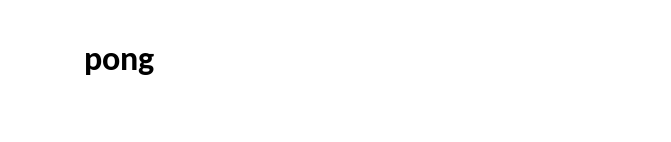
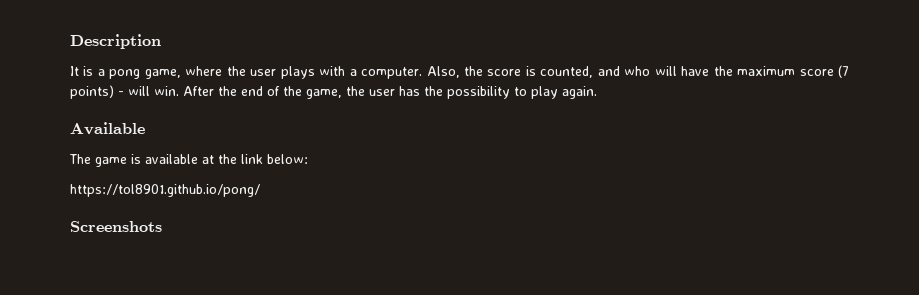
- pong
+ Description
+ It is a pong game, where the user plays with a computer. Also, the score is counted, and who will have the maximum score (7 points) - will win. After the end of the game, the user has the possibility to play again.
+ Available
+ The game is available at the link below:
+ https://tol8901.github.io/pong/
+ Screenshots

